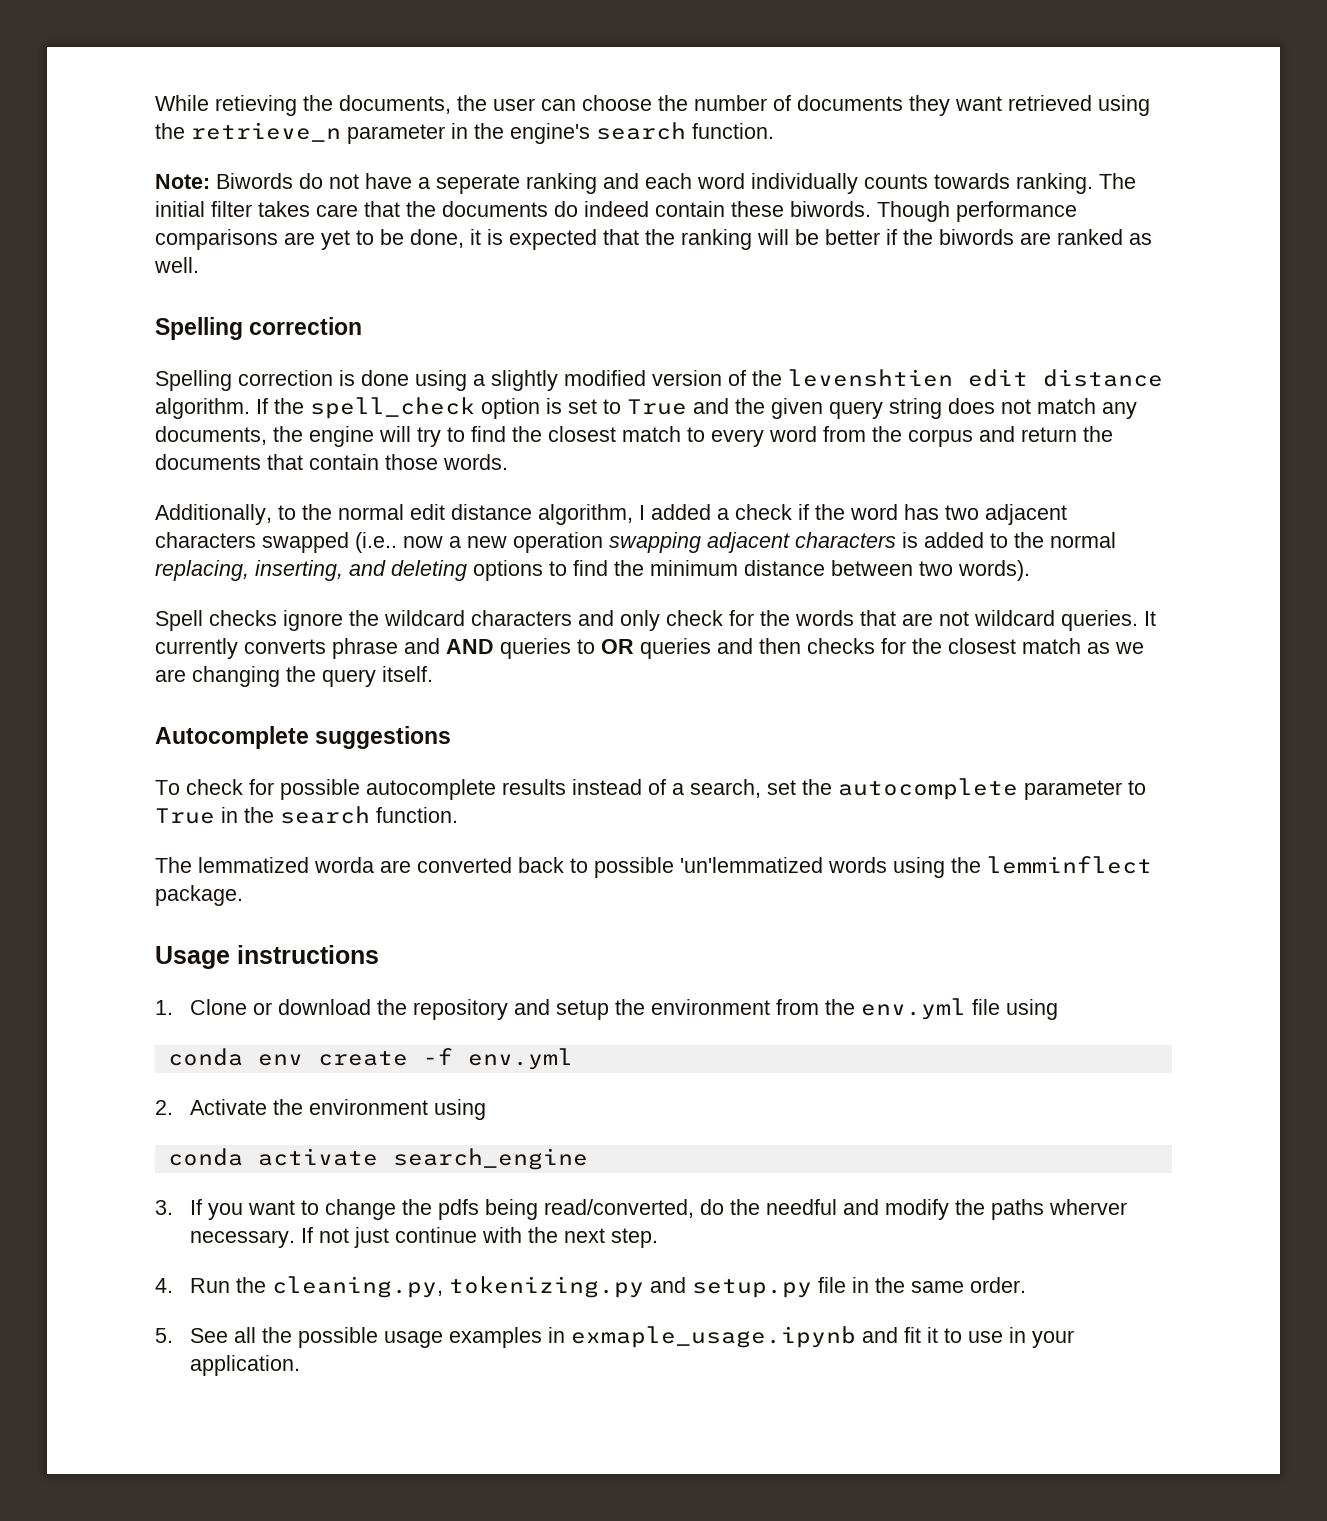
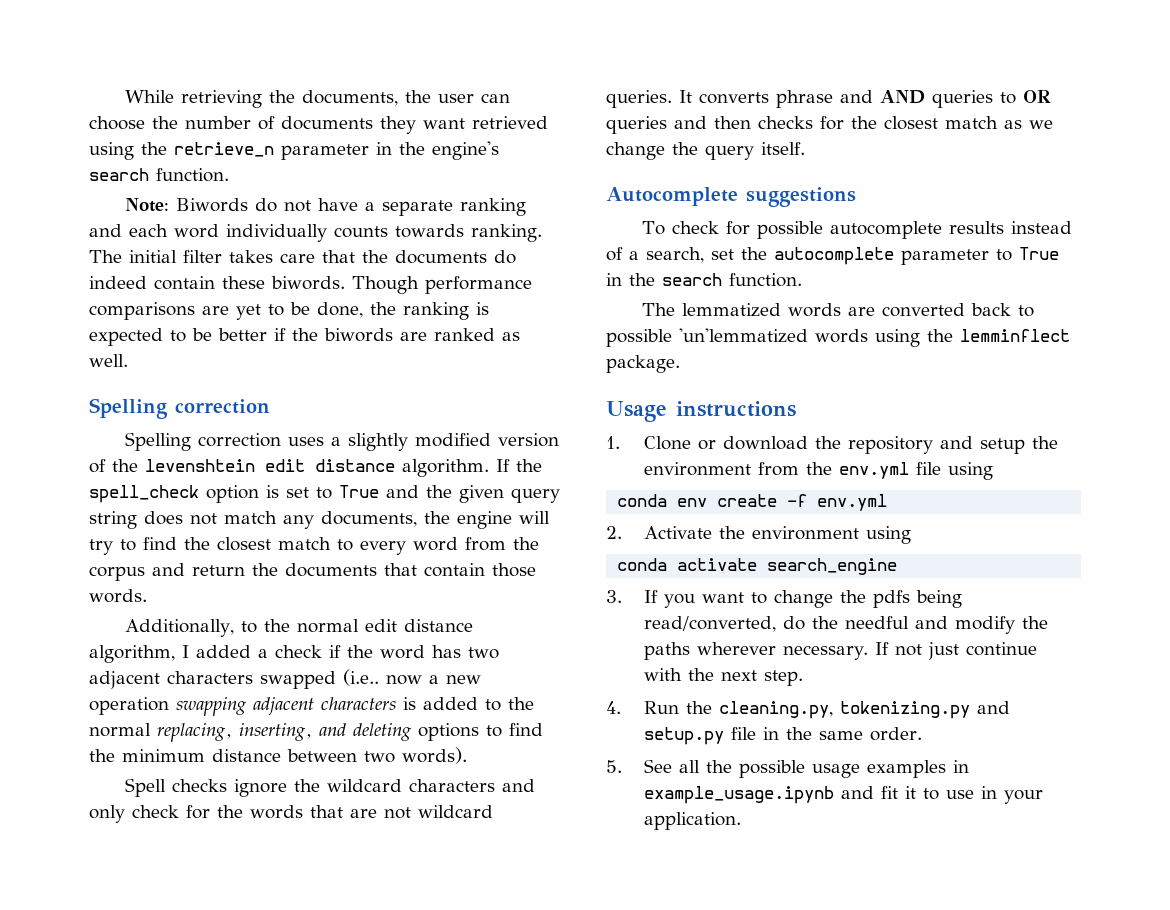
- While retieving the documents, the user can choose the number of documents they want retrieved using the retrieve_n parameter in the engine's search function.
+ While retrieving the documents, the user can choose the number of documents they want retrieved using the retrieve_n parameter in the engine's search function.
- Note: Biwords do not have a seperate ranking and each word individually counts towards ranking.
+ Note: Biwords do not have a separate ranking and each word individually counts towards ranking.
- Though performance comparisons are yet to be done, it is expected that the ranking will be better if the biwords are ranked as well.
+ Though performance comparisons are yet to be done, the ranking is expected to be better if the biwords are ranked as well.
- Spelling correction is done using a slightly modified version of the levenshtien edit distance algorithm.
+ Spelling correction uses a slightly modified version of the levenshtein edit distance algorithm.
- It currently converts phrase and AND queries to OR queries and then checks for the closest match as we are changing the query itself.
+ It converts phrase and AND queries to OR queries and then checks for the closest match as we change the query itself.
- The lemmatized worda are converted back to possible 'un'lemmatized words using the lemminflect package.
+ The lemmatized words are converted back to possible 'un'lemmatized words using the lemminflect package.
- 3. If you want to change the pdfs being read/converted, do the needful and modify the paths wherver necessary.
+ 3. If you want to change the pdfs being read/converted, do the needful and modify the paths wherever necessary.
- 5. See all the possible usage examples in exmaple_usage.ipynb and fit it to use in your application.
+ 5. See all the possible usage examples in example_usage.ipynb and fit it to use in your application.

